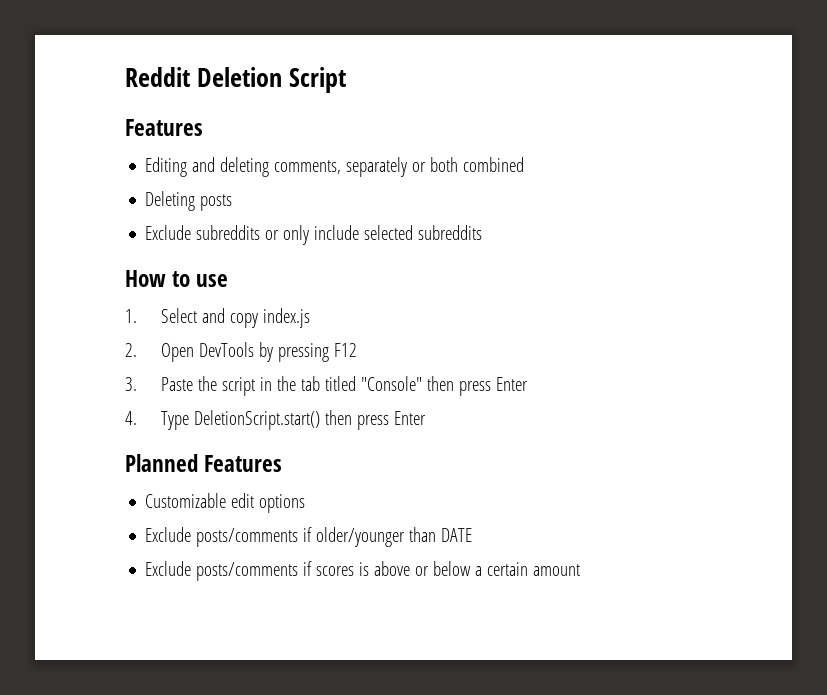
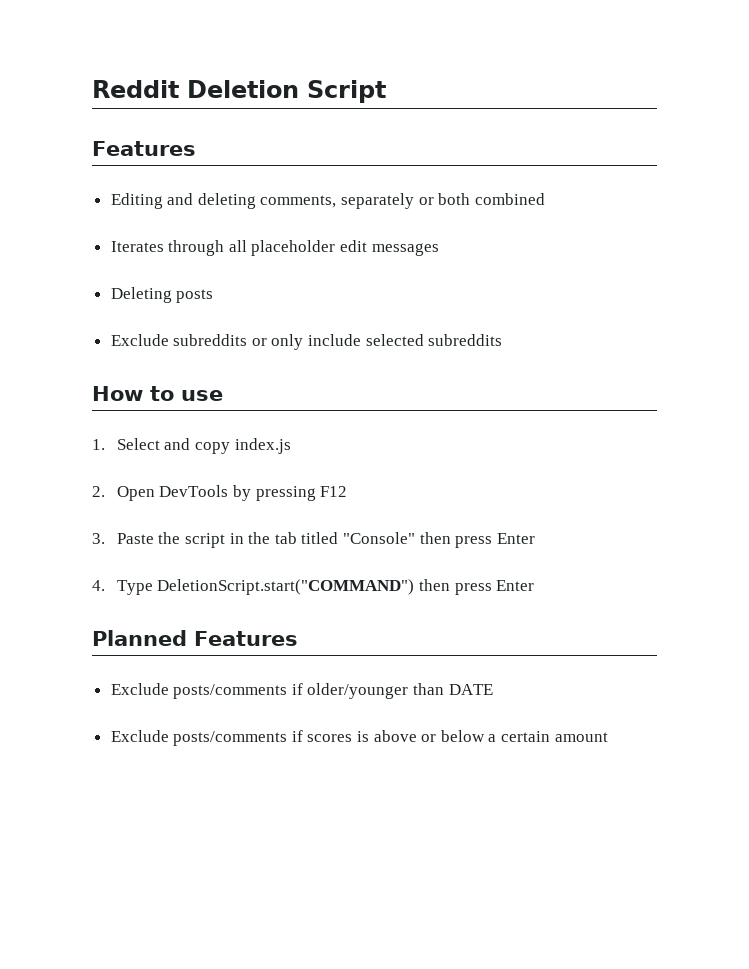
+ Iterates through all placeholder edit messages
- 4. Type DeletionScript.start() then press Enter
+ 4. Type DeletionScript.start("COMMAND") then press Enter
- Customizable edit options

